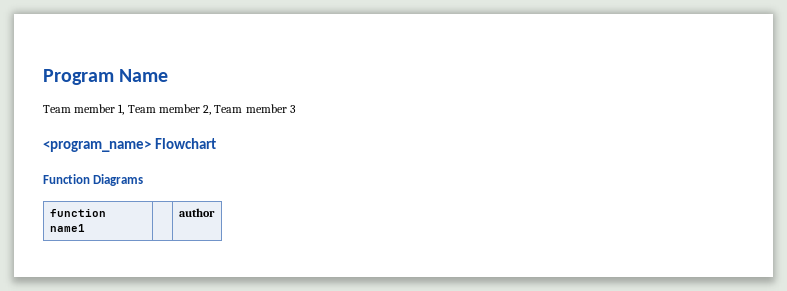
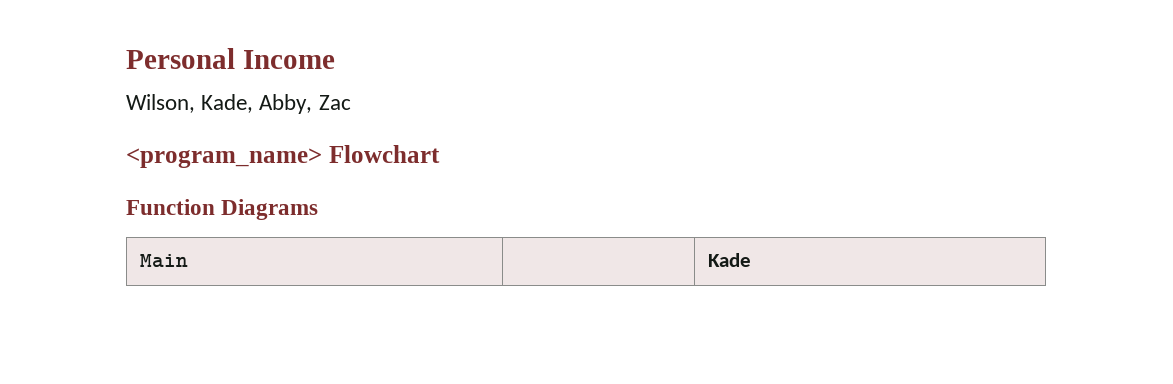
- Program Name
- Team member 1, Team member 2, Team member 3
+ Personal Income
+ Wilson, Kade, Abby, Zac
- function name1 | | author
+ Main | | Kade

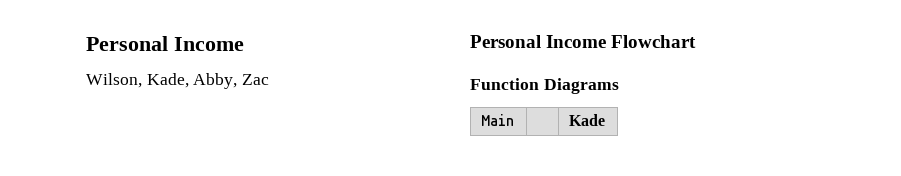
- <program_name> Flowchart
+ Personal Income Flowchart

